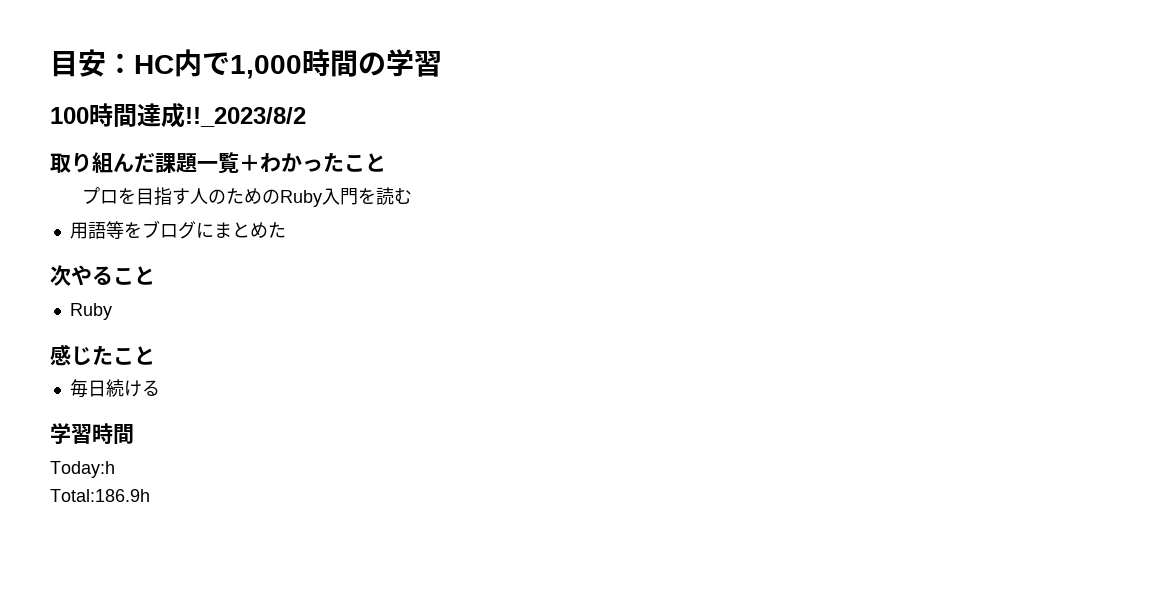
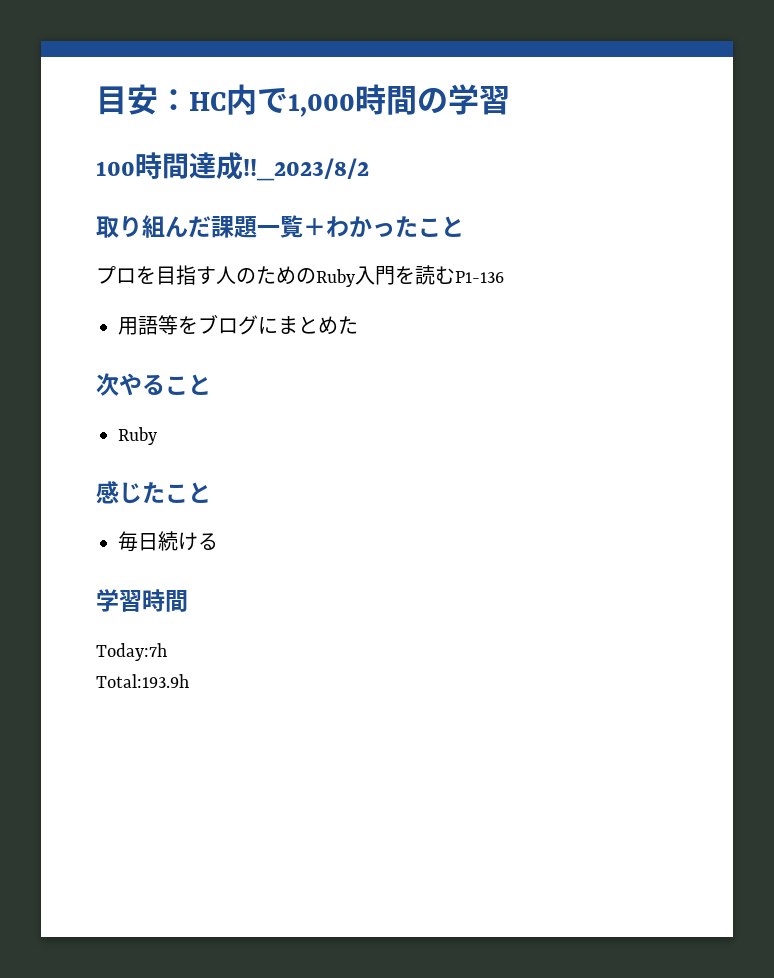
- プロを目指す人のためのRuby入門を読む
+ プロを目指す人のためのRuby入門を読むP1-136
- Today:h
- Total:186.9h
+ Today:7h
+ Total:193.9h

